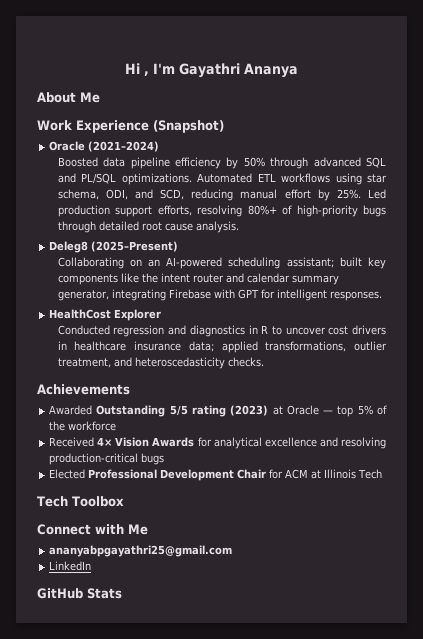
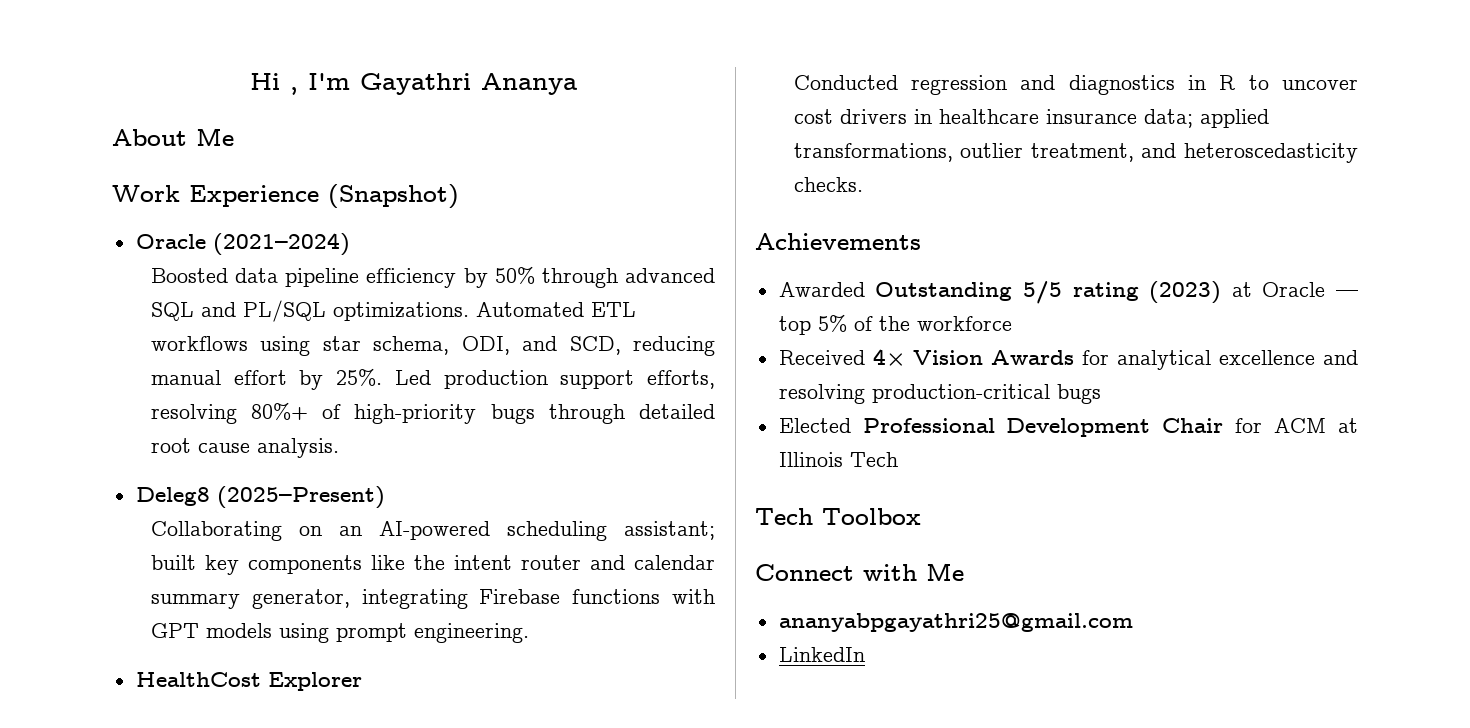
- Collaborating on an AI-powered scheduling assistant; built key components like the intent router and calendar summary generator, integrating Firebase with GPT for intelligent responses.
+ Collaborating on an AI-powered scheduling assistant; built key components like the intent router and calendar summary generator, integrating Firebase functions with GPT models using prompt engineering.
- GitHub Stats

